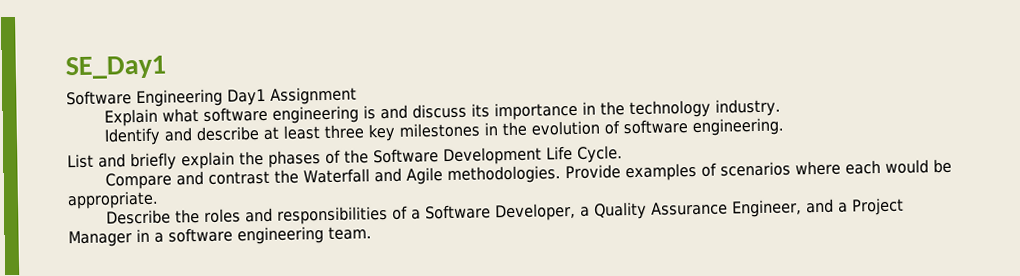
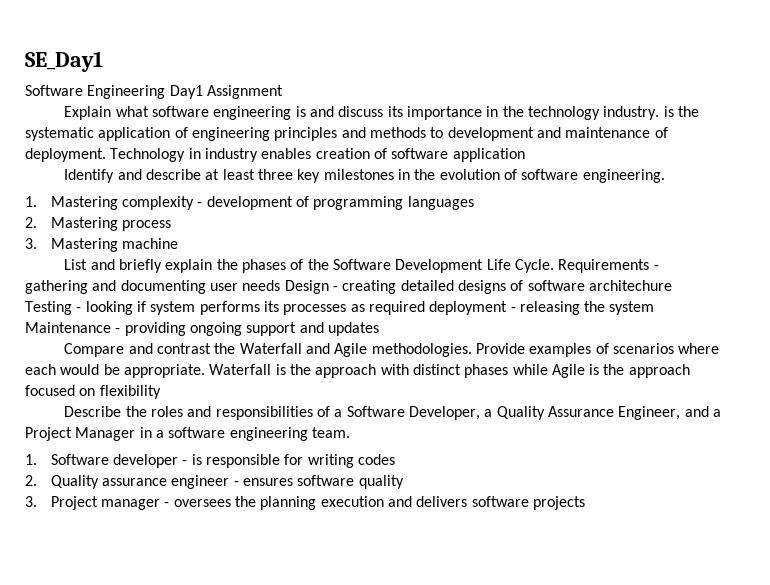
- Explain what software engineering is and discuss its importance in the technology industry.
+ Explain what software engineering is and discuss its importance in the technology industry. is the systematic application of engineering principles and methods to development and maintenance of deployment. Technology in industry enables creation of software application
+ 1. Mastering complexity - development of programming languages
+ 2. Mastering process
+ 3. Mastering machine
+ Requirements - gathering and documenting user needs Design - creating detailed designs of software architechure Testing - looking if system performs its processes as required deployment - releasing the system Maintenance - providing ongoing support and updates
+ Waterfall is the approach with distinct phases while Agile is the approach focused on flexibility
+ 1. Software developer - is responsible for writing codes
+ 2. Quality assurance engineer - ensures software quality
+ 3. Project manager - oversees the planning execution and delivers software projects

